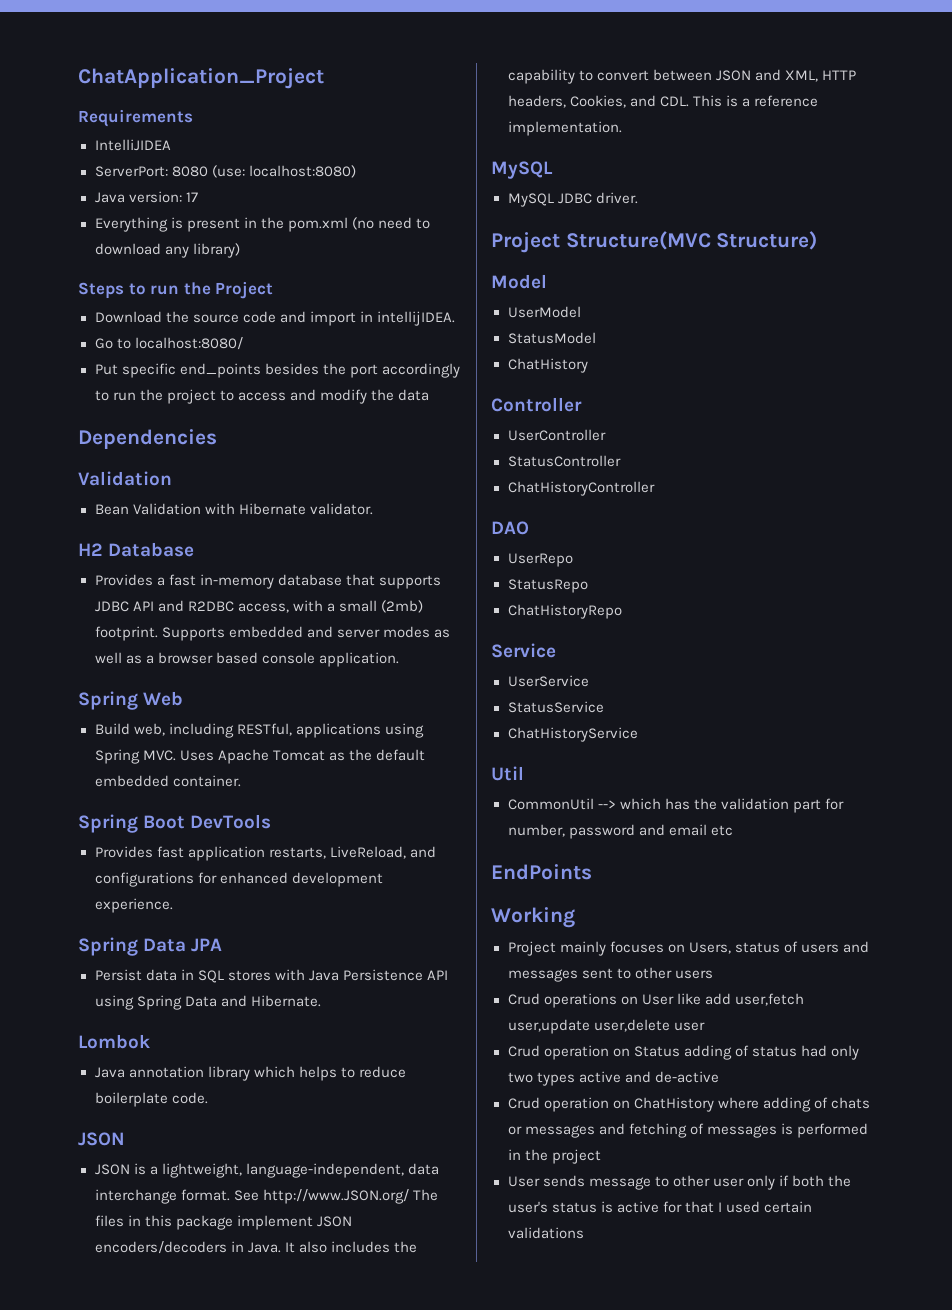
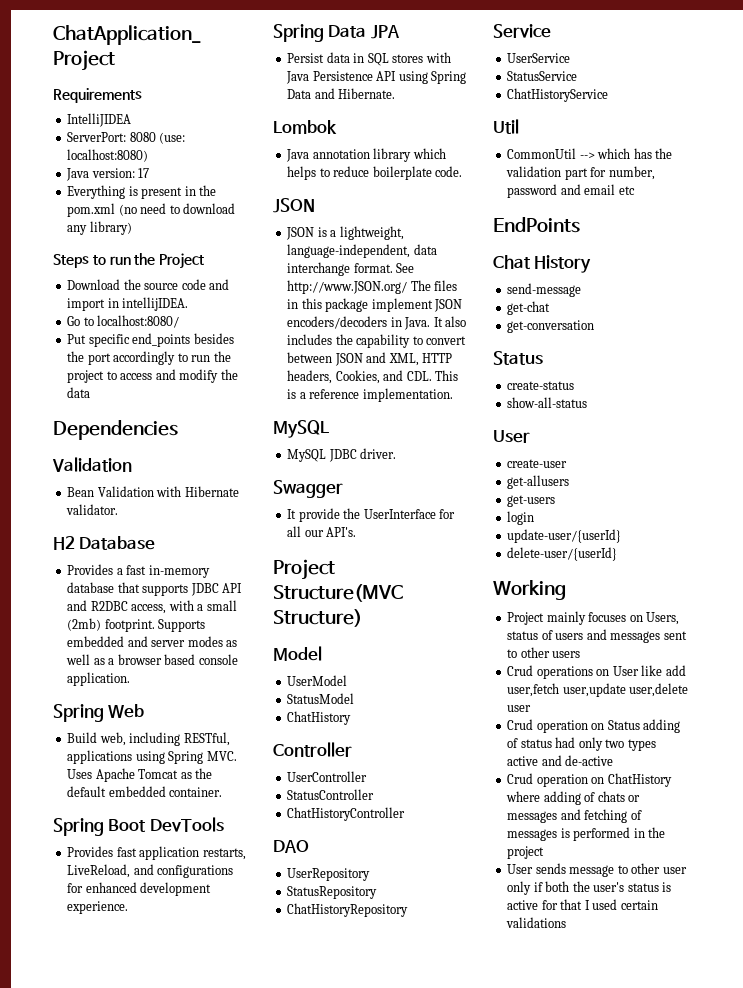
+ Swagger
+ It provide the UserInterface for all our API's.
- UserRepo
- StatusRepo
- ChatHistoryRepo
+ UserRepository
+ StatusRepository
+ ChatHistoryRepository
+ Chat History
+ send-message
+ get-chat
+ get-conversation
+ Status
+ create-status
+ show-all-status
+ User
+ create-user
+ get-allusers
+ get-users
+ login
+ update-user/{userId}
+ delete-user/{userId}

